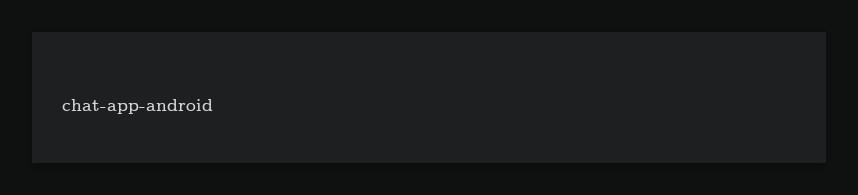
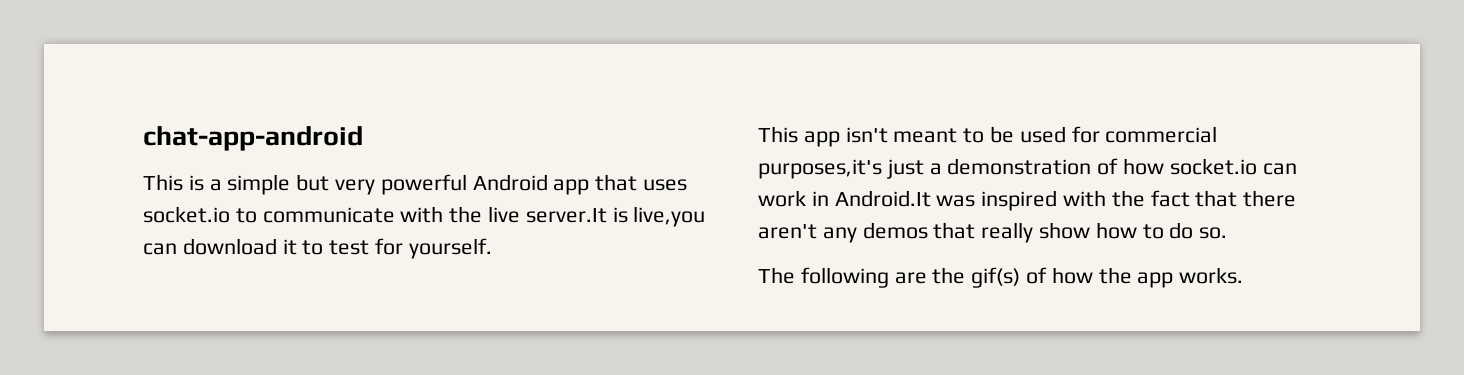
+ This is a simple but very powerful Android app that uses socket.io to communicate with the live server.It is live,you can download it to test for yourself.
+ This app isn't meant to be used for commercial purposes,it's just a demonstration of how socket.io can work in Android.It was inspired with the fact that there aren't any demos that really show how to do so.
+ The following are the gif(s) of how the app works.

